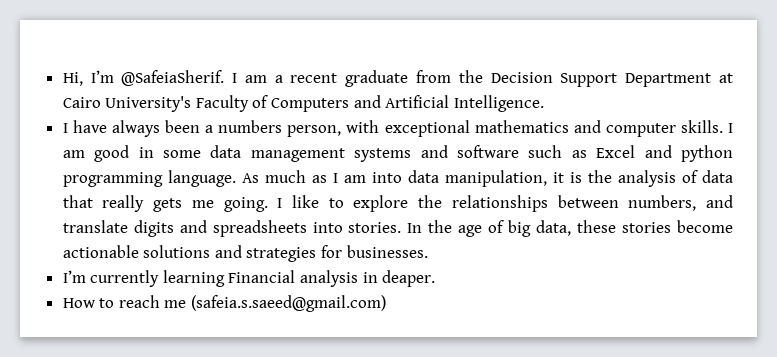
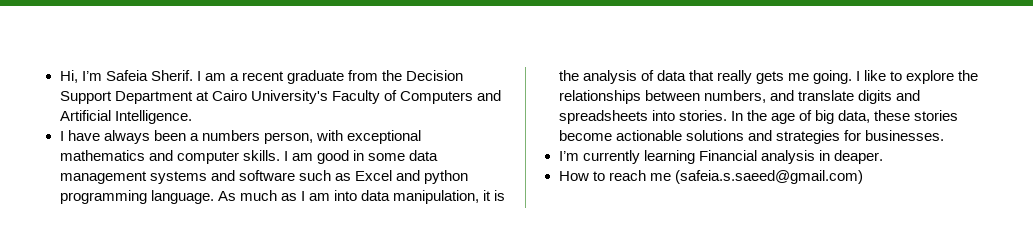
- Hi, I’m @SafeiaSherif.
+ Hi, I’m Safeia Sherif.

